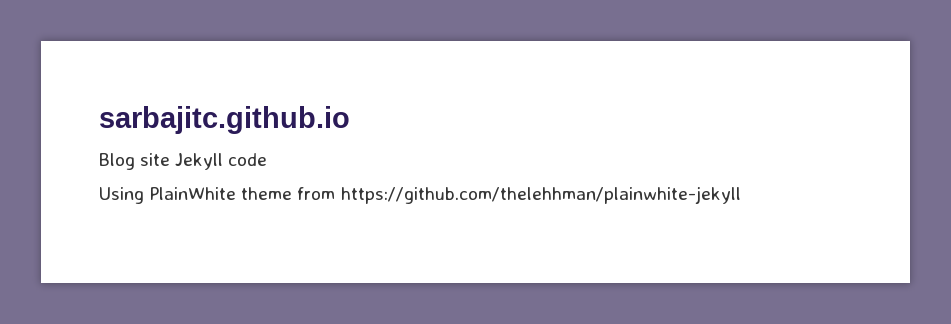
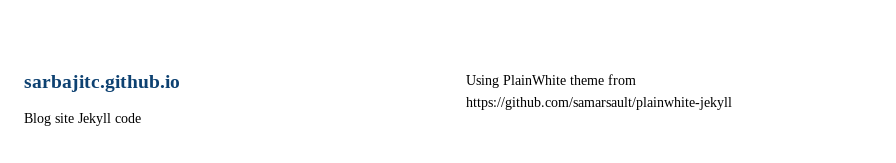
- Using PlainWhite theme from https://github.com/thelehhman/plainwhite-jekyll
+ Using PlainWhite theme from https://github.com/samarsault/plainwhite-jekyll

